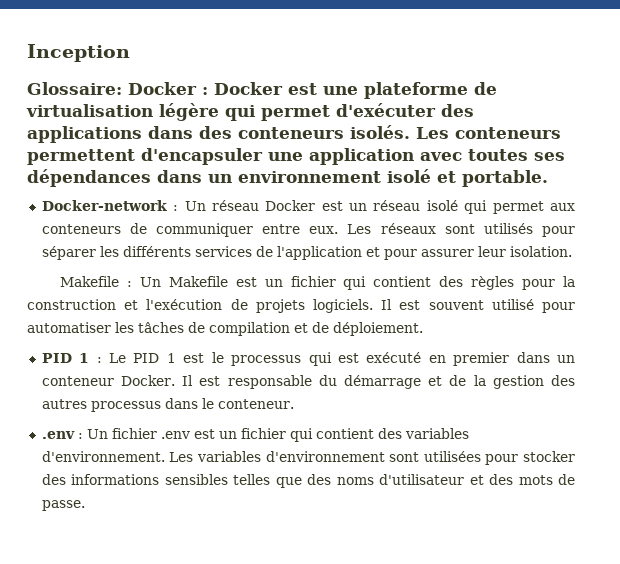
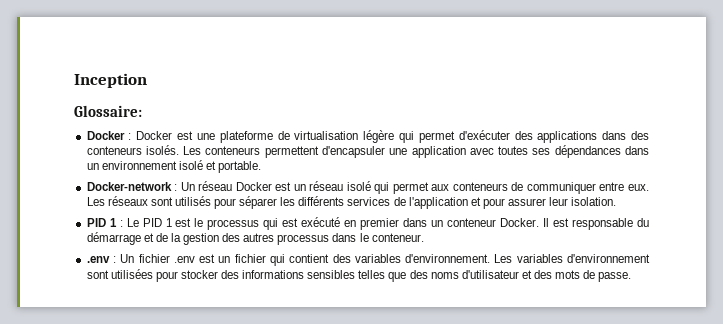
- Glossaire: Docker : Docker est une plateforme de virtualisation légère qui permet d'exécuter des applications dans des conteneurs isolés.
+ Glossaire:
+ Docker : Docker est une plateforme de virtualisation légère qui permet d'exécuter des applications dans des conteneurs isolés.
- Makefile : Un Makefile est un fichier qui contient des règles pour la construction et l'exécution de projets logiciels. Il est souvent utilisé pour automatiser les tâches de compilation et de déploiement.

